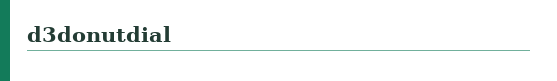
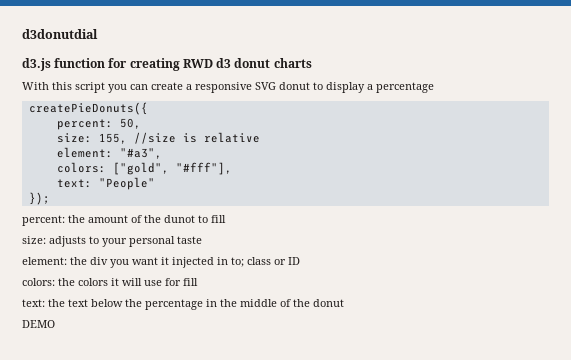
+ d3.js function for creating RWD d3 donut charts
+ With this script you can create a responsive SVG donut to display a percentage
+ createPieDonuts({
+ percent: 50,
+ size: 155, //size is relative
+ element: "#a3",
+ colors: ["gold", "#fff"],
+ text: "People"
+ });
+ percent: the amount of the dunot to fill
+ size: adjusts to your personal taste
+ element: the div you want it injected in to; class or ID
+ colors: the colors it will use for fill
+ text: the text below the percentage in the middle of the donut
+ DEMO

